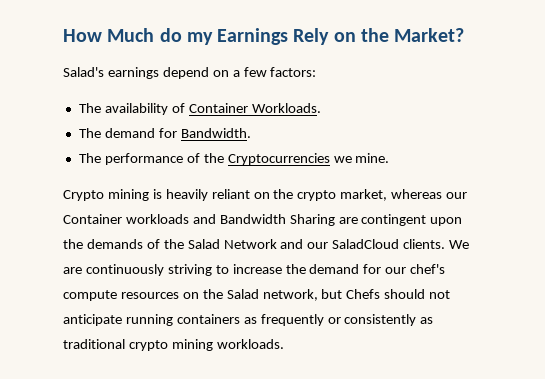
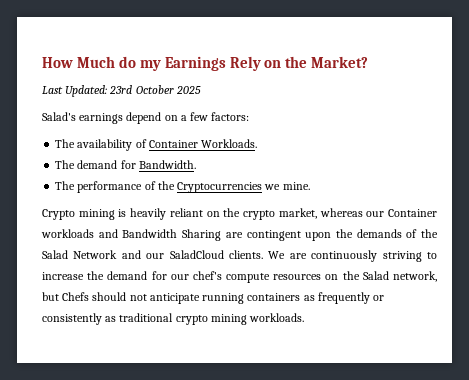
+ Last Updated: 23rd October 2025

